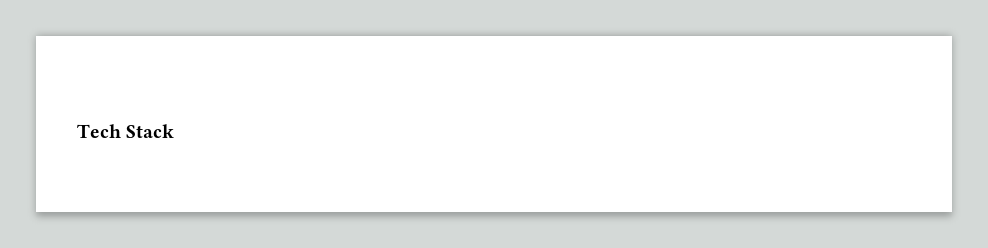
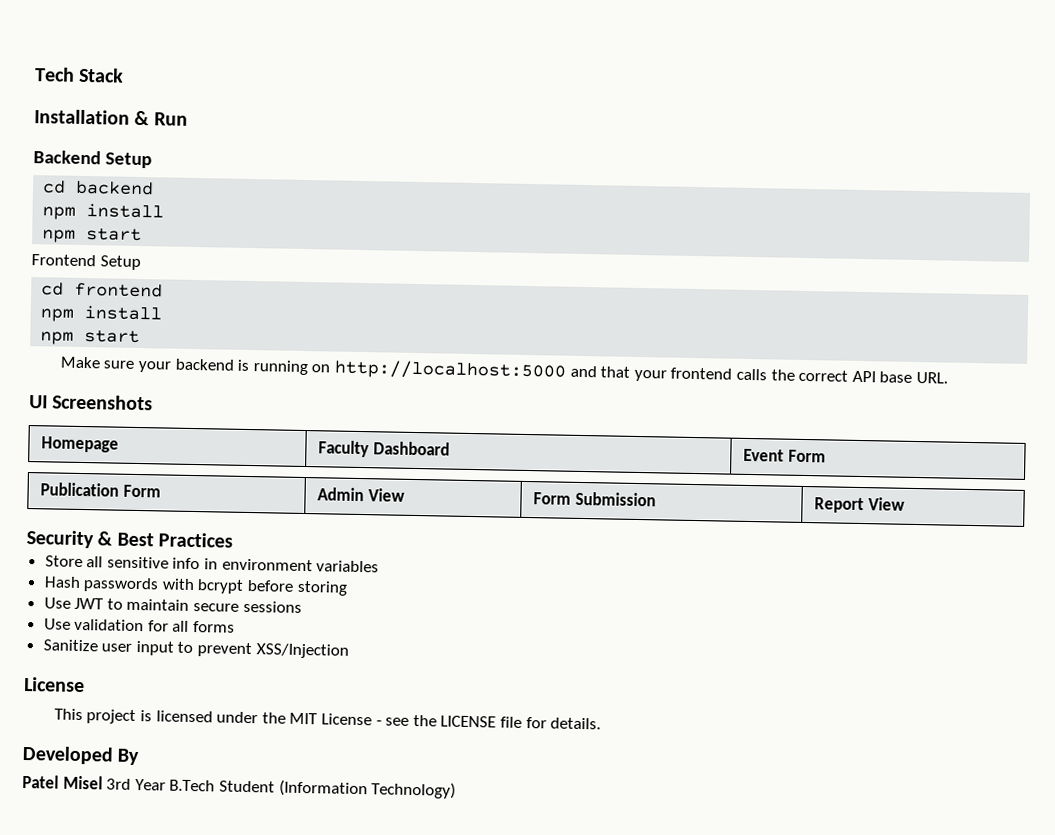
+ Installation & Run
+ Backend Setup
+ cd backend
+ npm install
+ npm start
+ Frontend Setup
+ cd frontend
+ npm install
+ npm start
+ Make sure your backend is running on http://localhost:5000 and that your frontend calls the correct API base URL.
+ UI Screenshots
+ Homepage | Faculty Dashboard | Event Form
+ Publication Form | Admin View | Form Submission | Report View
+ Security & Best Practices
+ Store all sensitive info in environment variables
+ Hash passwords with bcrypt before storing
+ Use JWT to maintain secure sessions
+ Use validation for all forms
+ Sanitize user input to prevent XSS/Injection
+ License
+ This project is licensed under the MIT License - see the LICENSE file for details.
+ Developed By
+ Patel Misel 3rd Year B.Tech Student (Information Technology)

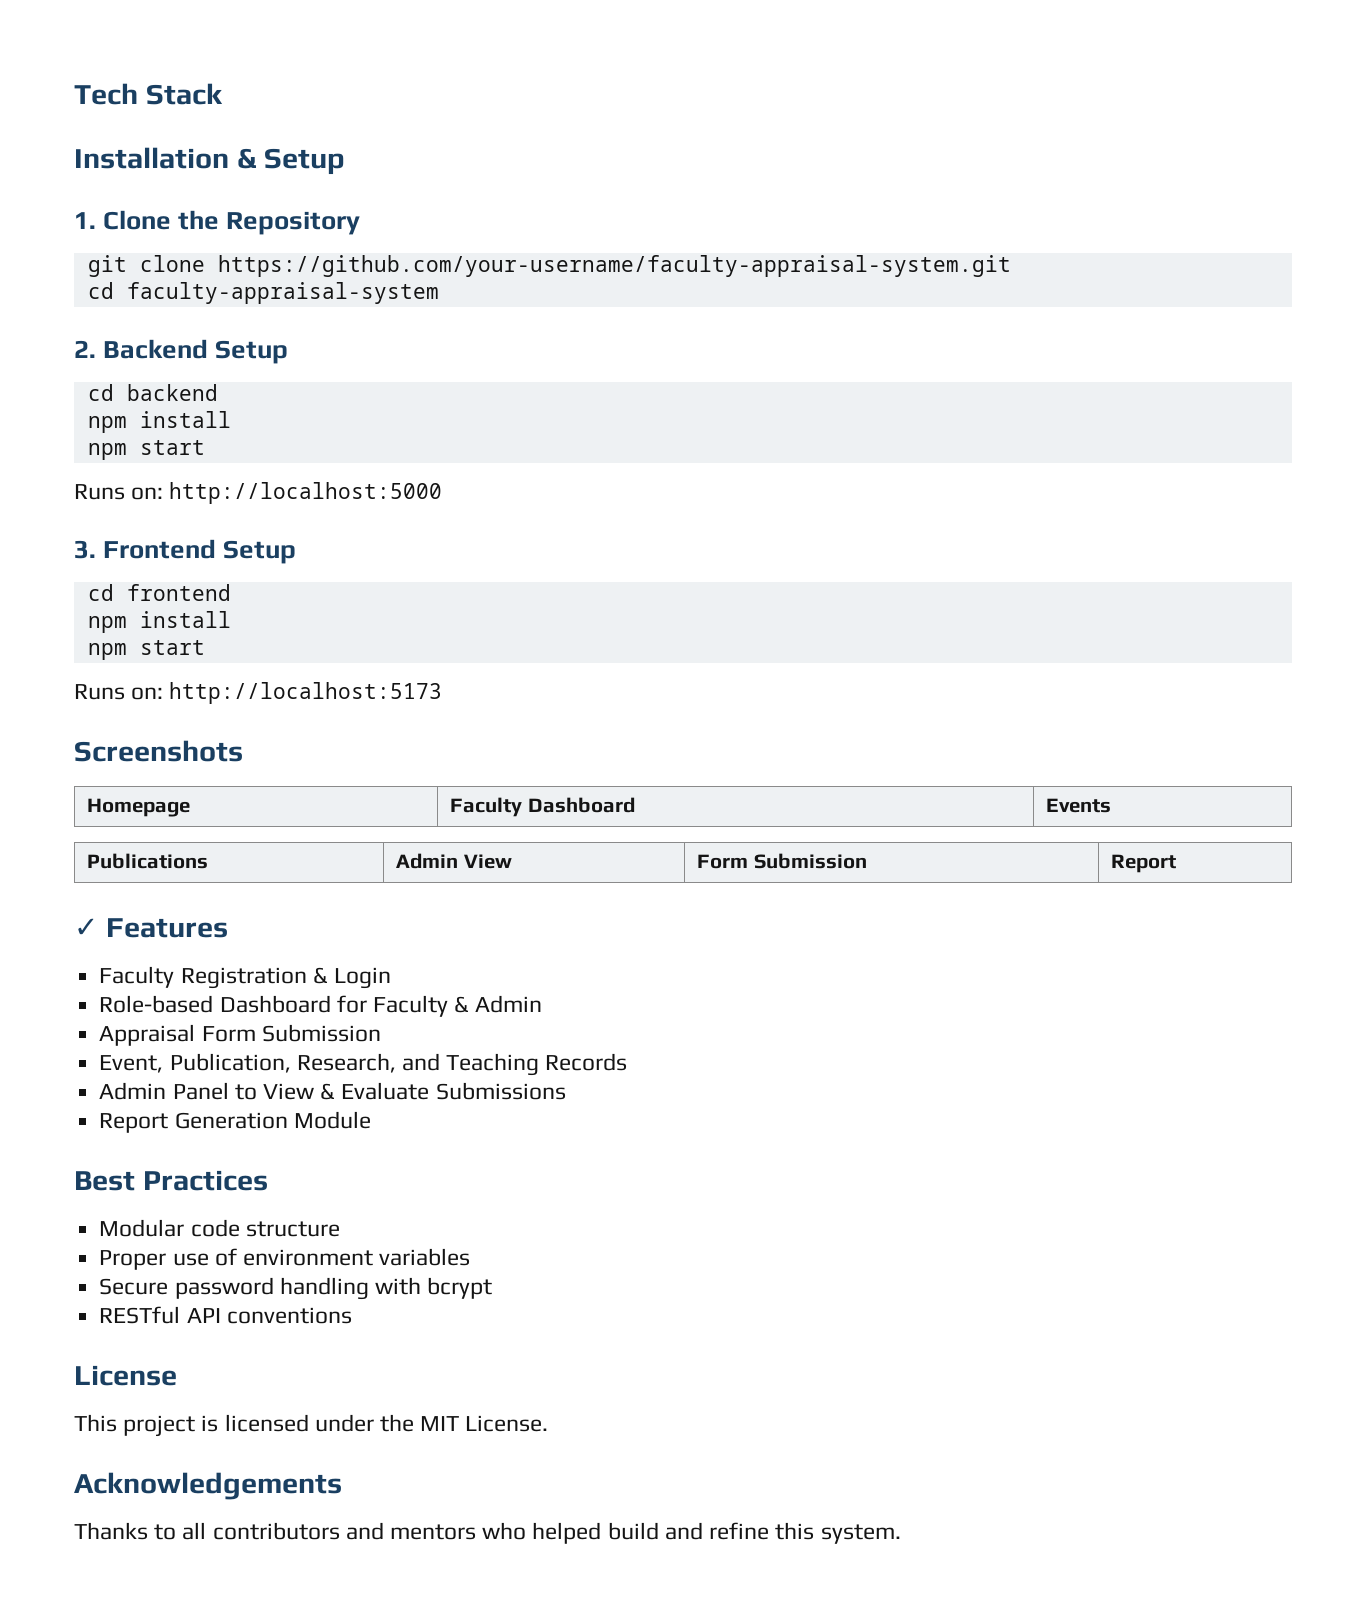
- Installation & Run
- Backend Setup
+ Installation & Setup
+ 1. Clone the Repository
+ git clone https://github.com/your-username/faculty-appraisal-system.git
+ cd faculty-appraisal-system
+ 2. Backend Setup
- Frontend Setup
+ Runs on: http://localhost:5000
+ 3. Frontend Setup
- Make sure your backend is running on http://localhost:5000 and that your frontend calls the correct API base URL.
- UI Screenshots
+ Runs on: http://localhost:5173
+ Screenshots
- Homepage | Faculty Dashboard | Event Form
- Publication Form | Admin View | Form Submission | Report View
- Security & Best Practices
- Store all sensitive info in environment variables
+ Homepage | Faculty Dashboard | Events
+ Publications | Admin View | Form Submission | Report
+ ✓ Features
+ Faculty Registration & Login
+ Role-based Dashboard for Faculty & Admin
+ Appraisal Form Submission
+ Event, Publication, Research, and Teaching Records
+ Admin Panel to View & Evaluate Submissions
+ Report Generation Module
+ Best Practices
+ Modular code structure
+ Proper use of environment variables
- Hash passwords with bcrypt before storing
- Use JWT to maintain secure sessions
- Use validation for all forms
- Sanitize user input to prevent XSS/Injection
+ Secure password handling with bcrypt
+ RESTful API conventions
- This project is licensed under the MIT License - see the LICENSE file for details.
- Developed By
- Patel Misel 3rd Year B.Tech Student (Information Technology)
+ This project is licensed under the MIT License.
+ Acknowledgements
+ Thanks to all contributors and mentors who helped build and refine this system.

